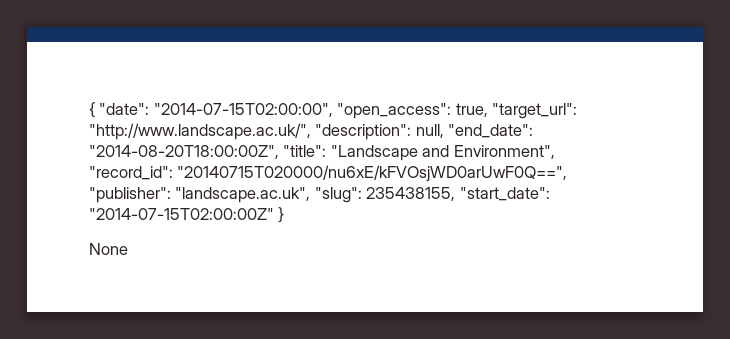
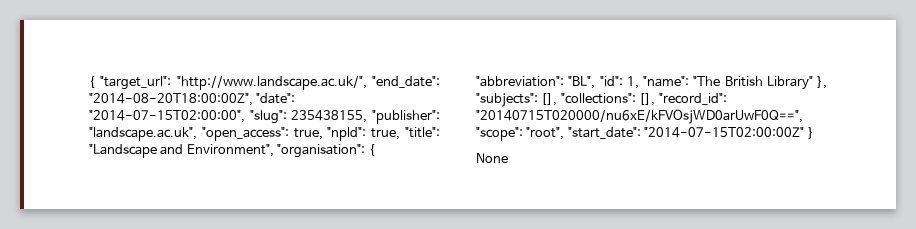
- { "date": "2014-07-15T02:00:00", "open_access": true, "target_url": "http://www.landscape.ac.uk/", "description": null, "end_date": "2014-08-20T18:00:00Z", "title": "Landscape and Environment", "record_id": "20140715T020000/nu6xE/kFVOsjWD0arUwF0Q==", "publisher": "landscape.ac.uk", "slug": 235438155, "start_date": "2014-07-15T02:00:00Z" }
+ { "target_url": "http://www.landscape.ac.uk/", "end_date": "2014-08-20T18:00:00Z", "date": "2014-07-15T02:00:00", "slug": 235438155, "publisher": "landscape.ac.uk", "open_access": true, "npld": true, "title": "Landscape and Environment", "organisation": { "abbreviation": "BL", "id": 1, "name": "The British Library" }, "subjects": [], "collections": [], "record_id": "20140715T020000/nu6xE/kFVOsjWD0arUwF0Q==", "scope": "root", "start_date": "2014-07-15T02:00:00Z" }

